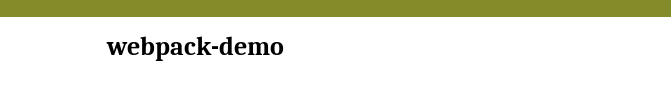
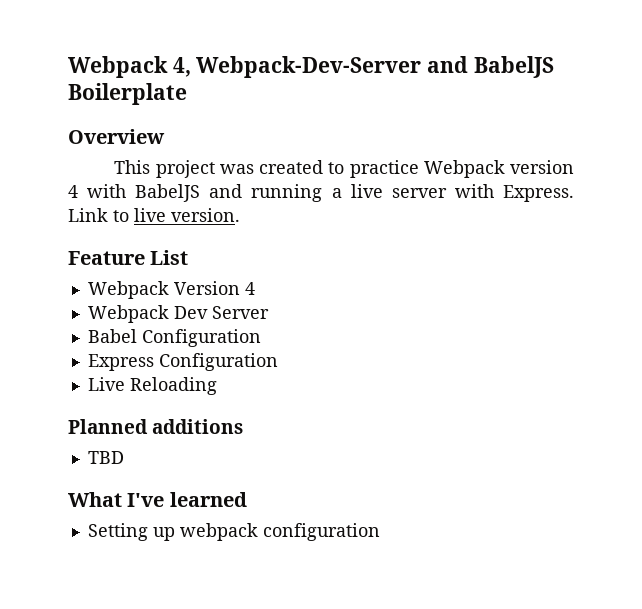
- webpack-demo
+ Webpack 4, Webpack-Dev-Server and BabelJS Boilerplate
+ Overview
+ This project was created to practice Webpack version 4 with BabelJS and running a live server with Express. Link to live version.
+ Feature List
+ Webpack Version 4
+ Webpack Dev Server
+ Babel Configuration
+ Express Configuration
+ Live Reloading
+ Planned additions
+ TBD
+ What I've learned
+ Setting up webpack configuration

